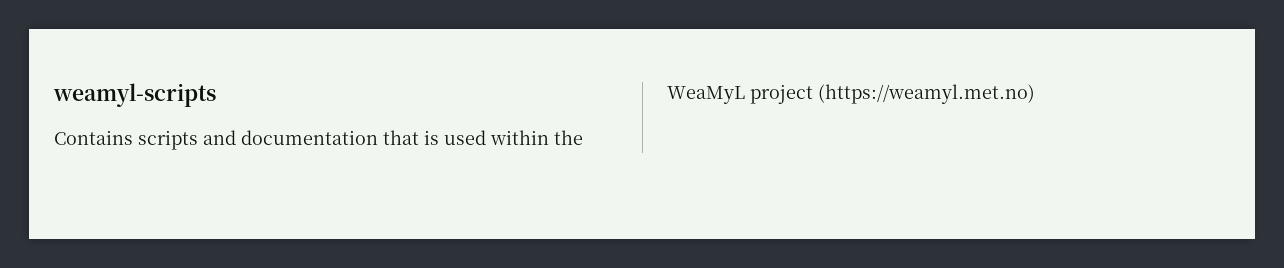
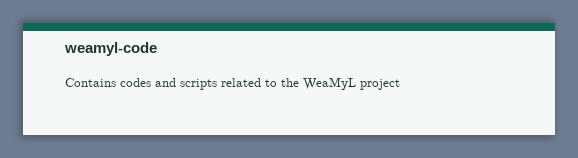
- weamyl-scripts
+ weamyl-code
- Contains scripts and documentation that is used within the WeaMyL project (https://weamyl.met.no)
+ Contains codes and scripts related to the WeaMyL project

